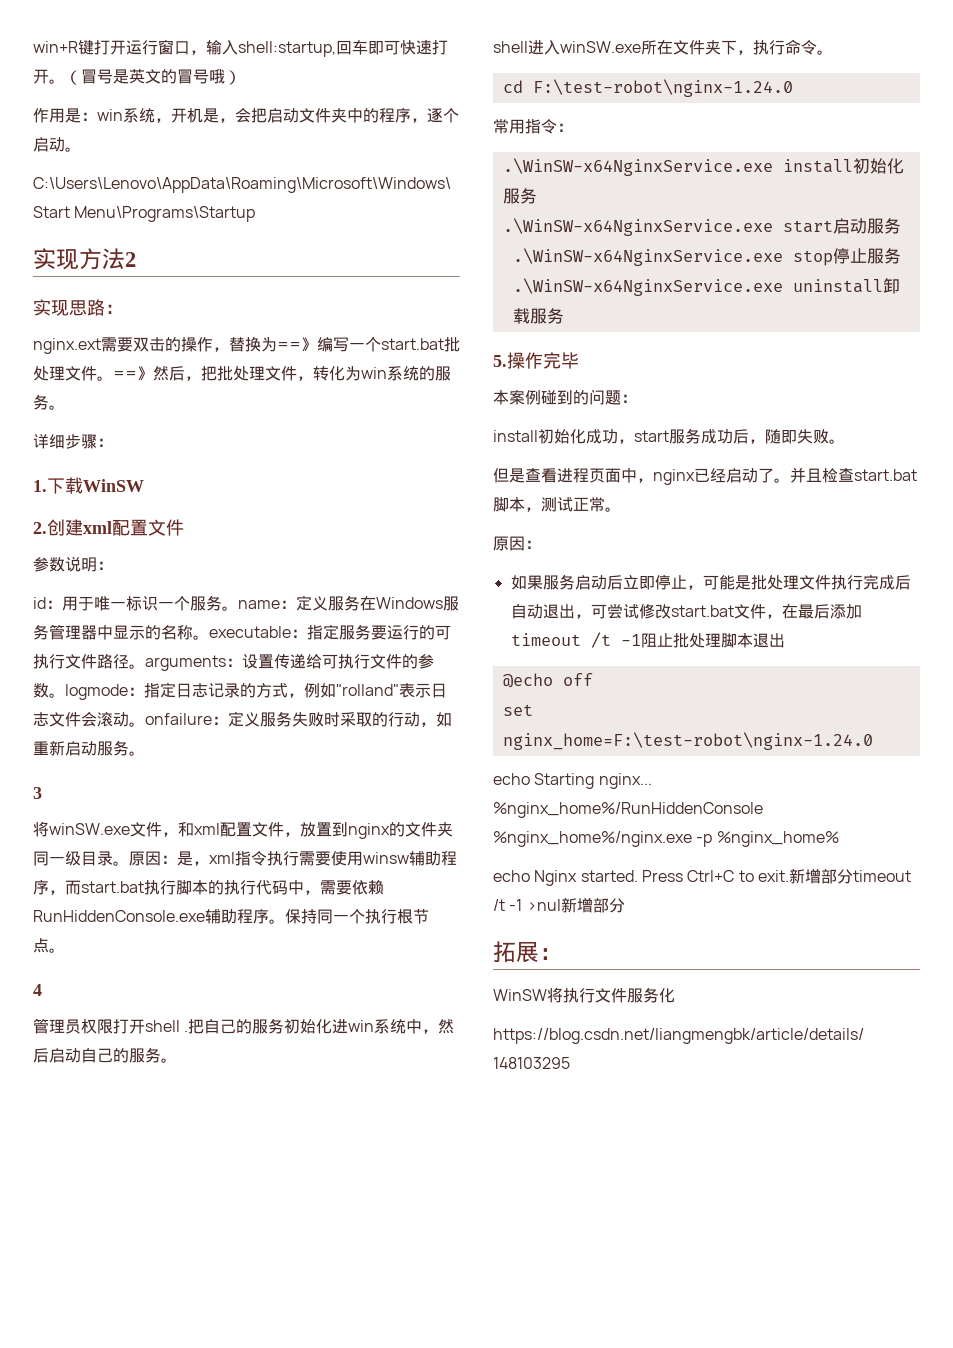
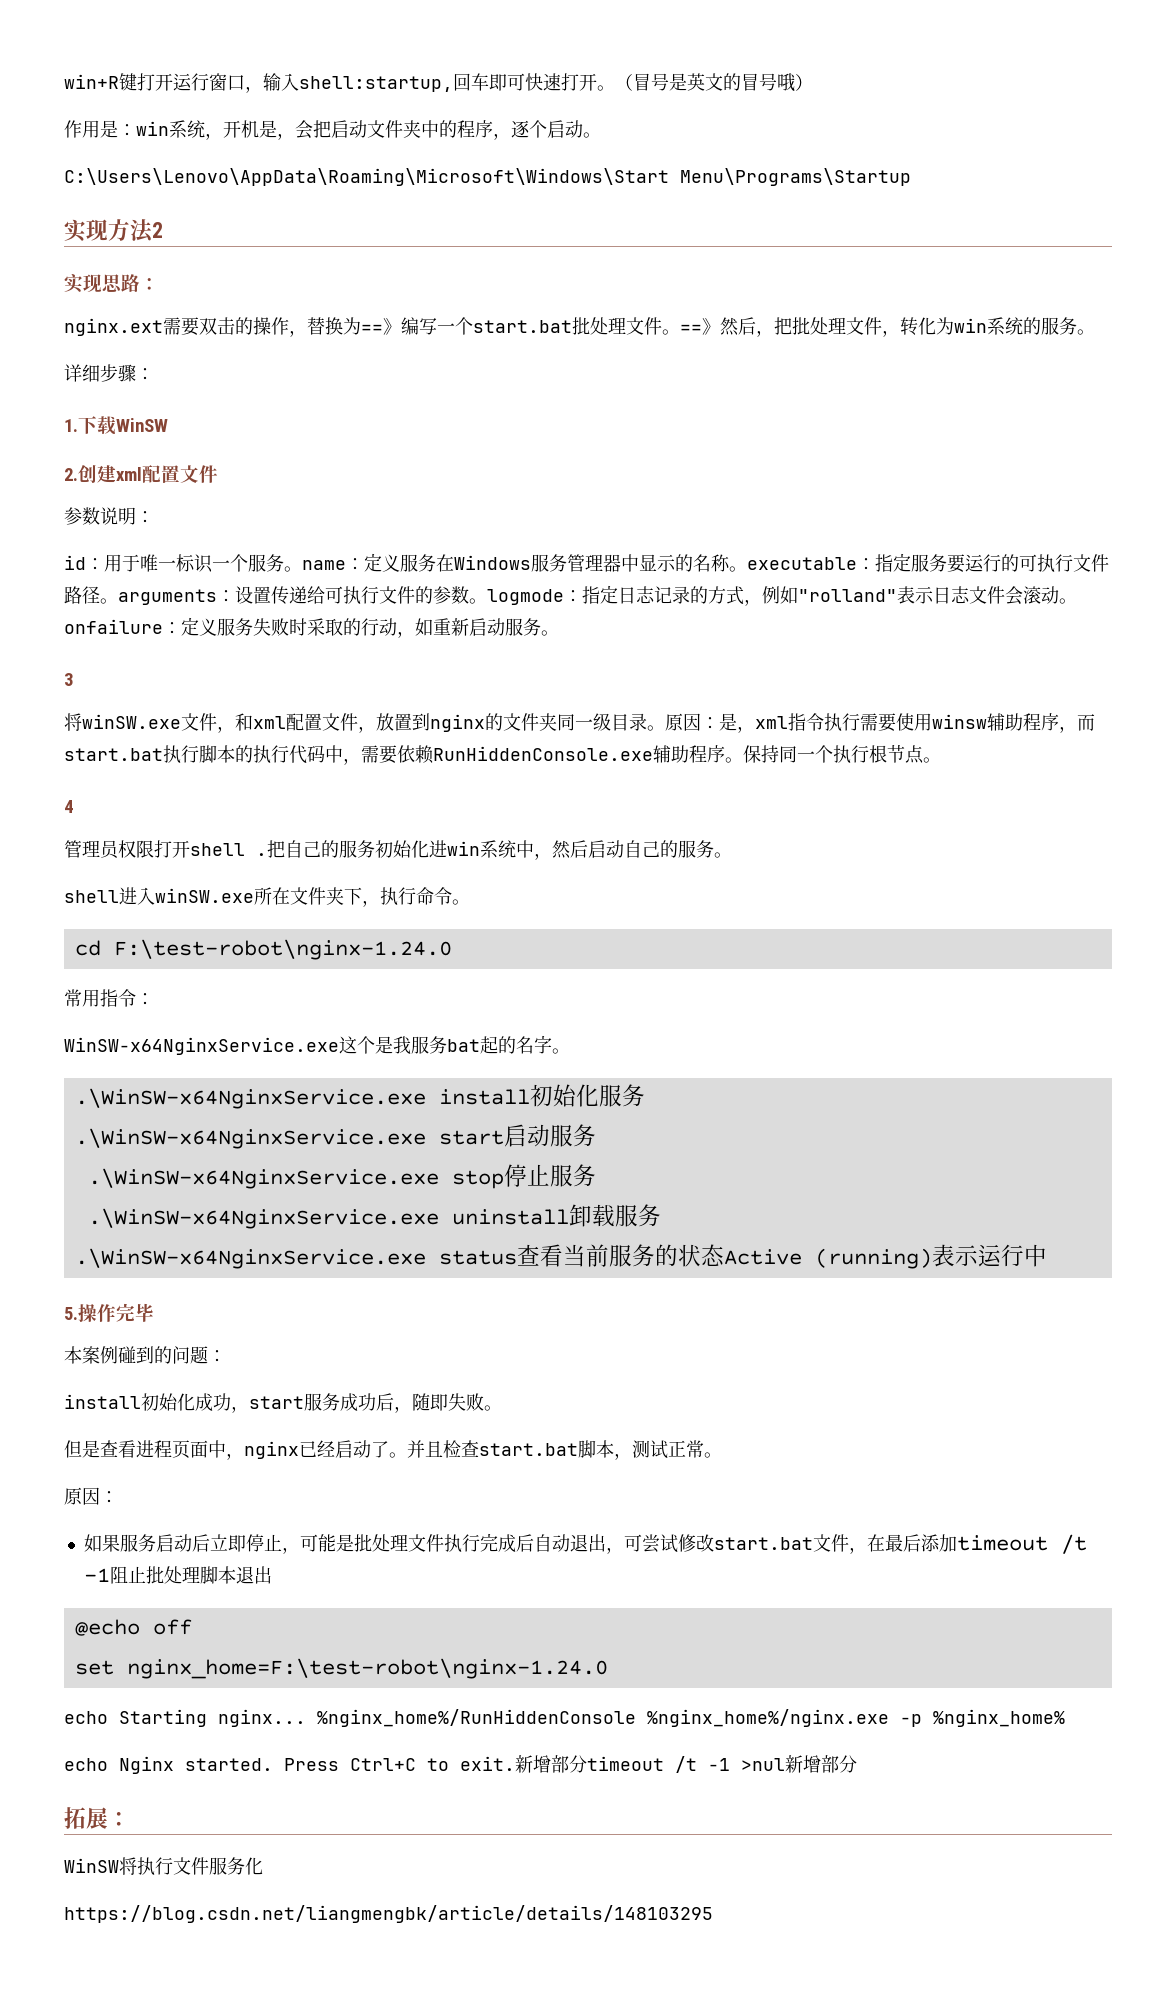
+ WinSW-x64NginxService.exe这个是我服务bat起的名字。
+ .\WinSW-x64NginxService.exe status查看当前服务的状态Active (running)表示运行中

